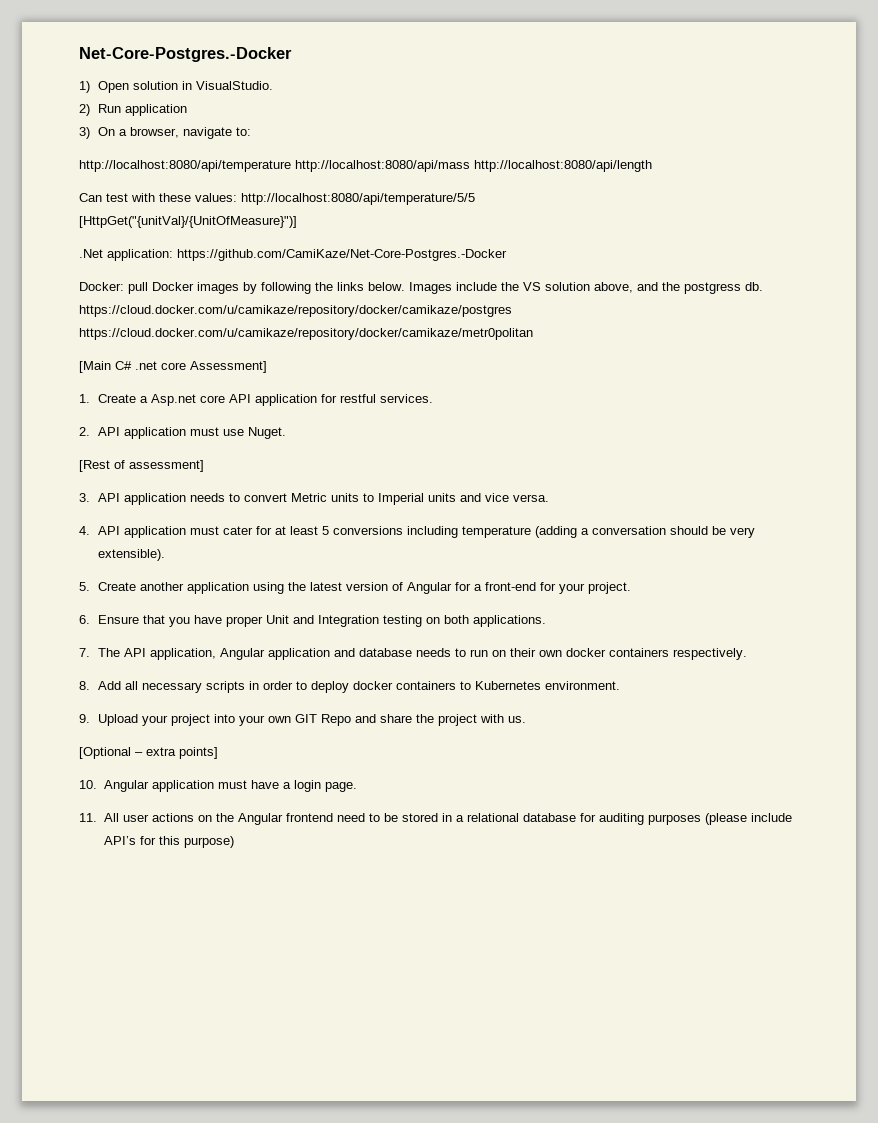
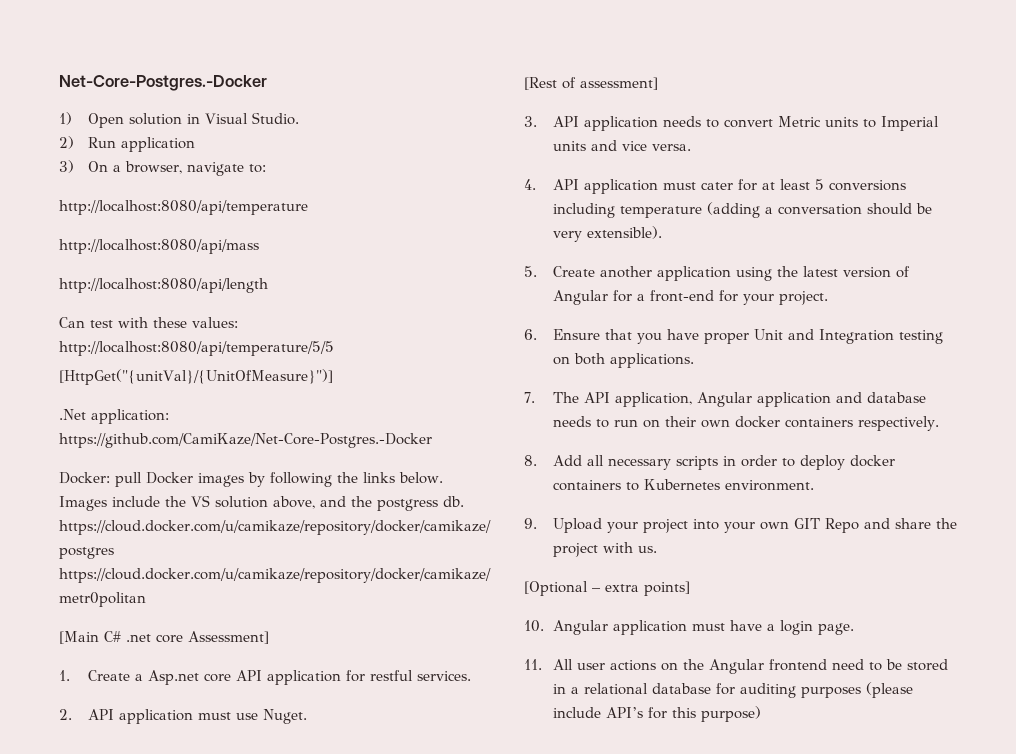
- 1) Open solution in VisualStudio.
+ 1) Open solution in Visual Studio.
- http://localhost:8080/api/temperature http://localhost:8080/api/mass http://localhost:8080/api/length
+ http://localhost:8080/api/temperature
+ http://localhost:8080/api/mass
+ http://localhost:8080/api/length

